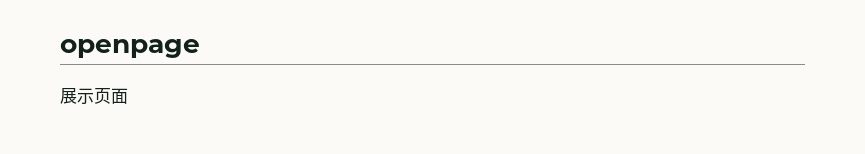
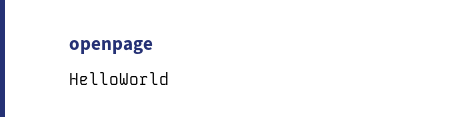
- 展示页面
+ HelloWorld

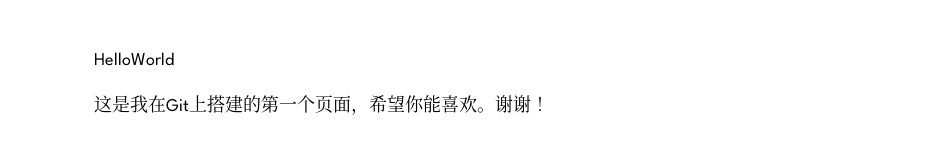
- openpage
  HelloWorld
+ 这是我在Git上搭建的第一个页面，希望你能喜欢。谢谢！

